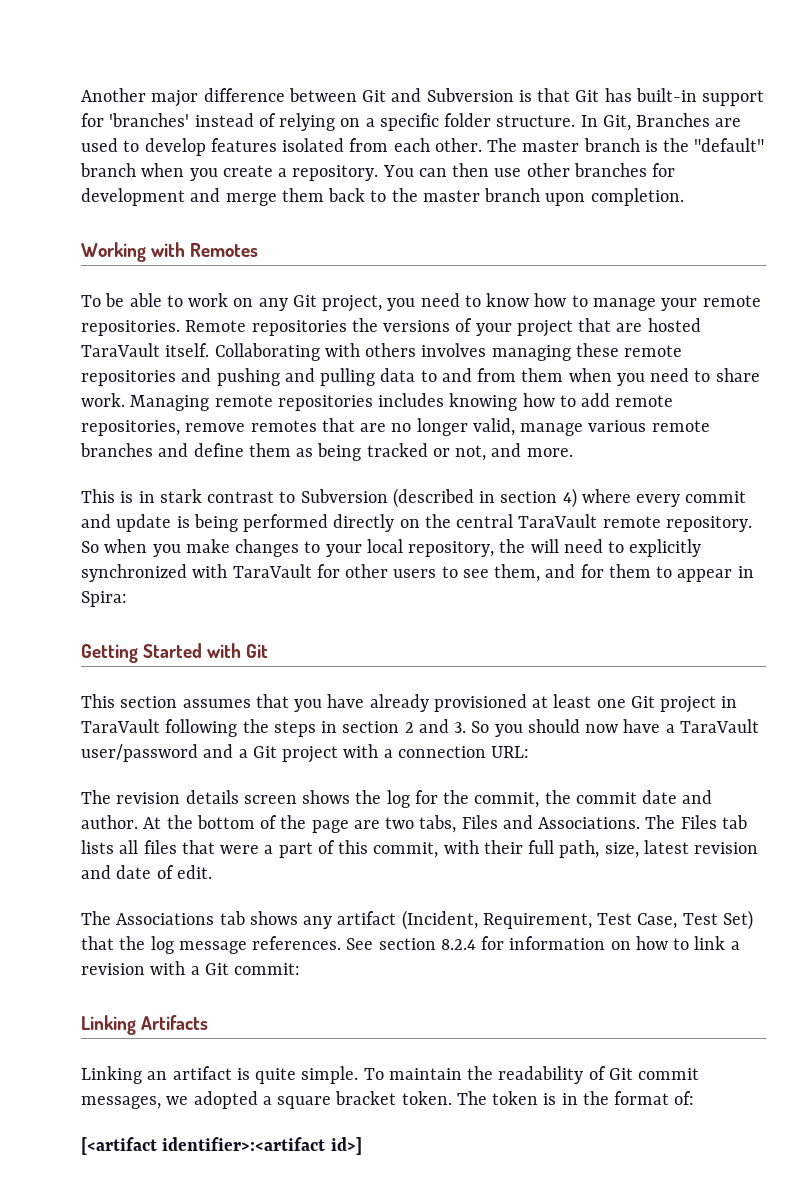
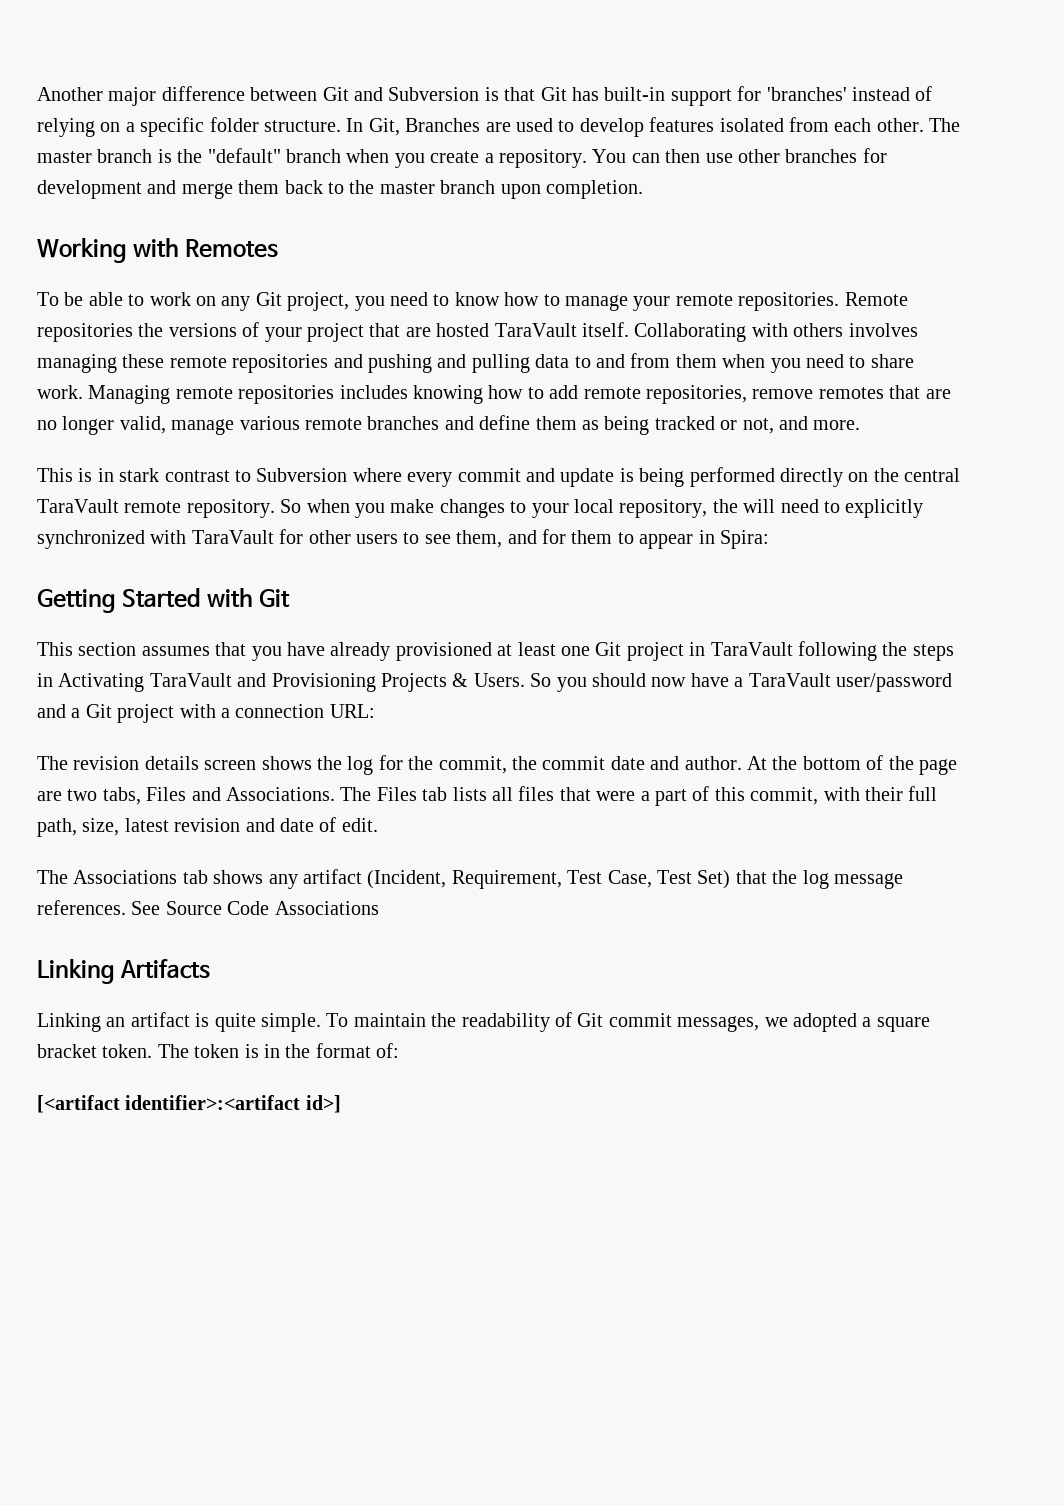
- This is in stark contrast to Subversion (described in section 4) where every commit and update is being performed directly on the central TaraVault remote repository.
+ This is in stark contrast to Subversion where every commit and update is being performed directly on the central TaraVault remote repository.
- This section assumes that you have already provisioned at least one Git project in TaraVault following the steps in section 2 and 3. So you should now have a TaraVault user/password and a Git project with a connection URL:
+ This section assumes that you have already provisioned at least one Git project in TaraVault following the steps in Activating TaraVault and Provisioning Projects & Users. So you should now have a TaraVault user/password and a Git project with a connection URL:
- See section 8.2.4 for information on how to link a revision with a Git commit:
+ See Source Code Associations

